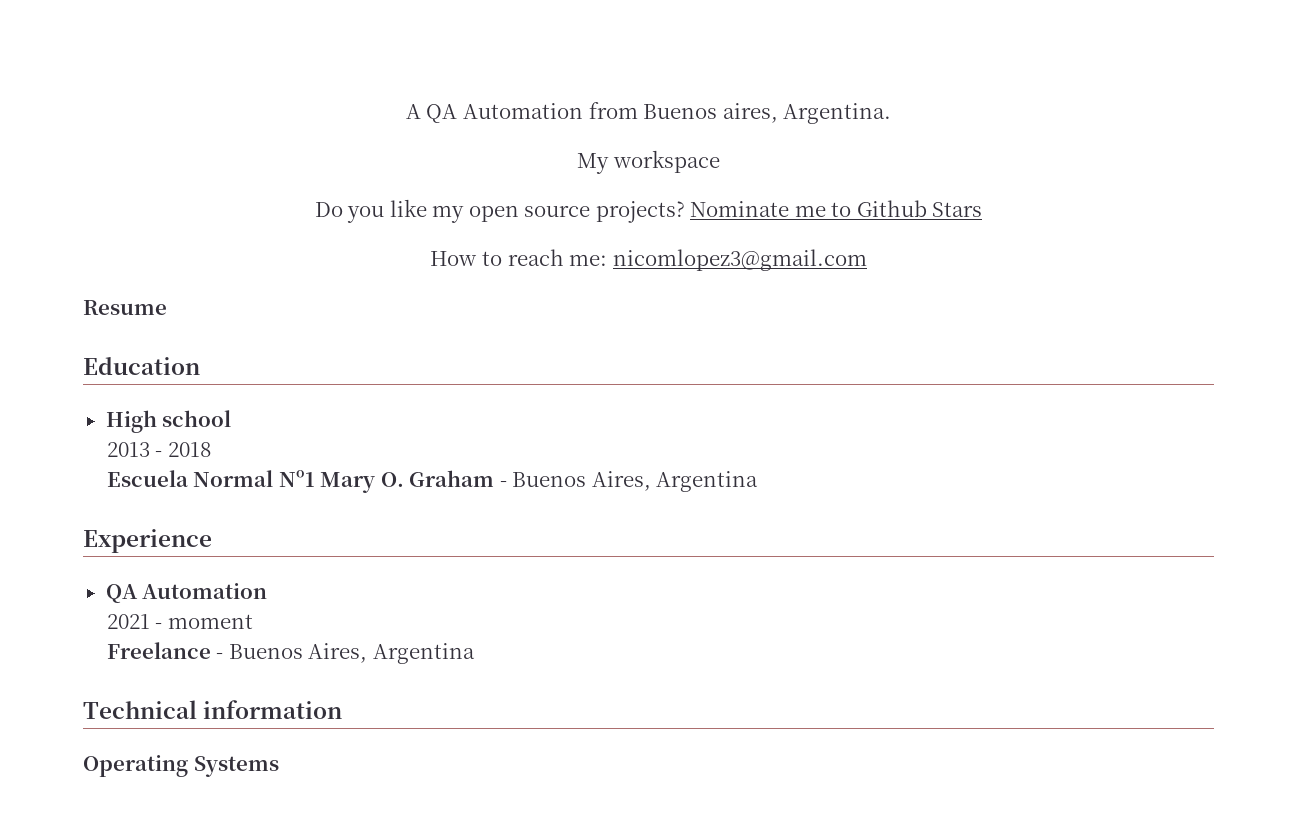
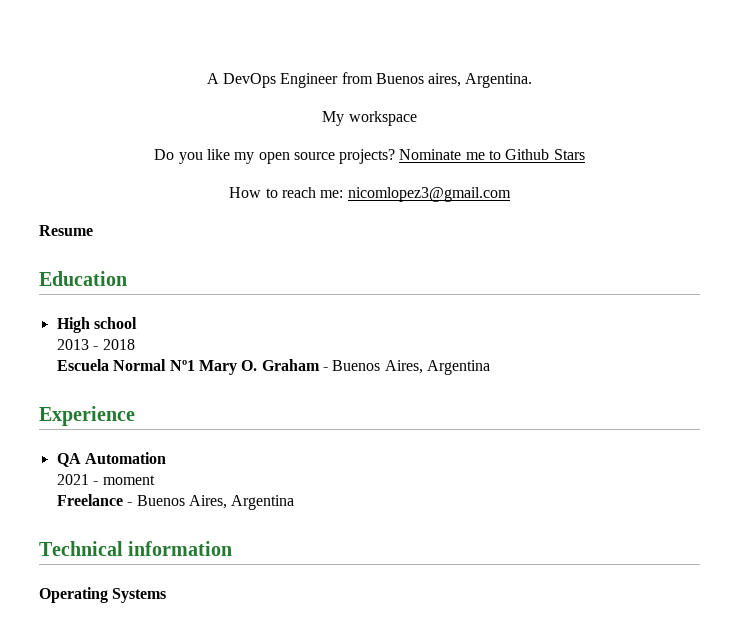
- A QA Automation from Buenos aires, Argentina.
+ A DevOps Engineer from Buenos aires, Argentina.

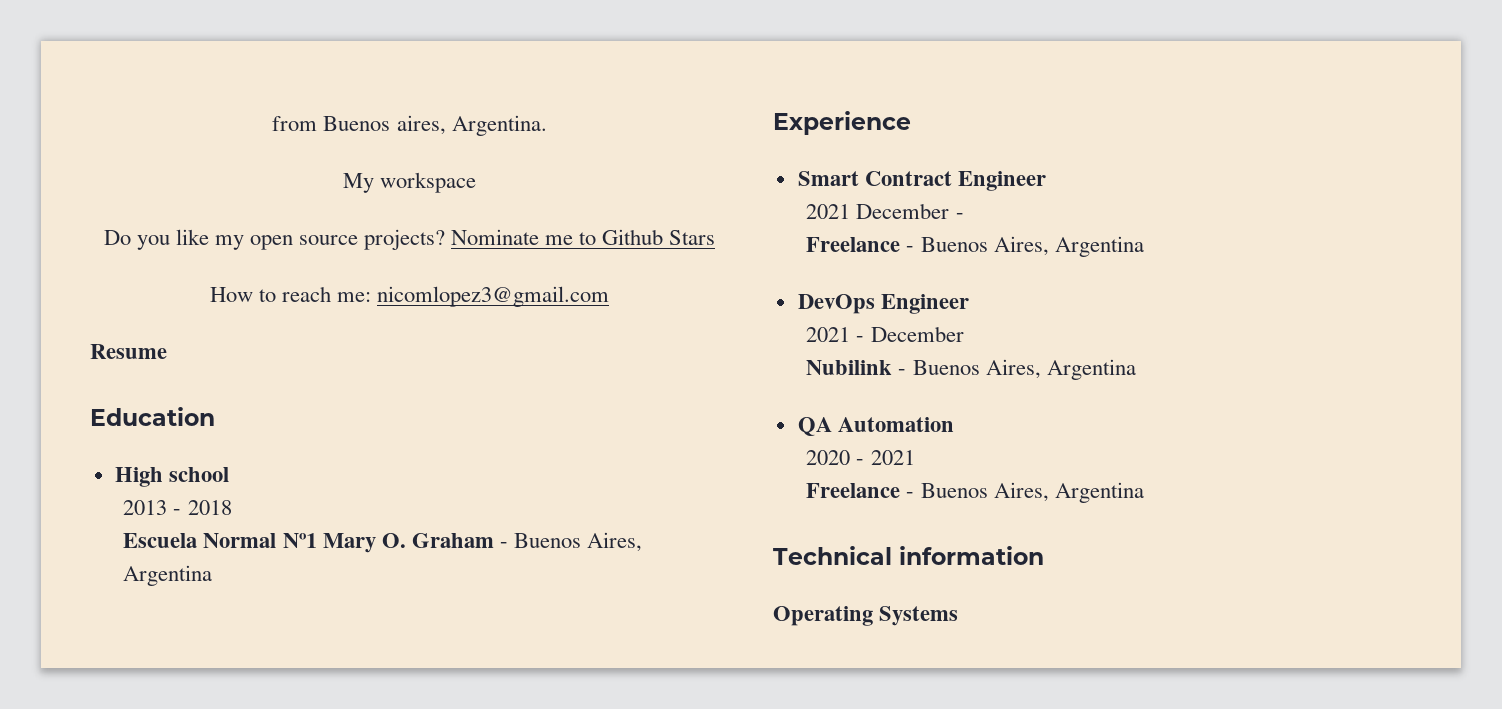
- A DevOps Engineer from Buenos aires, Argentina.
+ from Buenos aires, Argentina.
+ Smart Contract Engineer
+ 2021 December -
+ Freelance - Buenos Aires, Argentina
+ DevOps Engineer
+ 2021 - December
+ Nubilink - Buenos Aires, Argentina
- 2021 - moment
+ 2020 - 2021

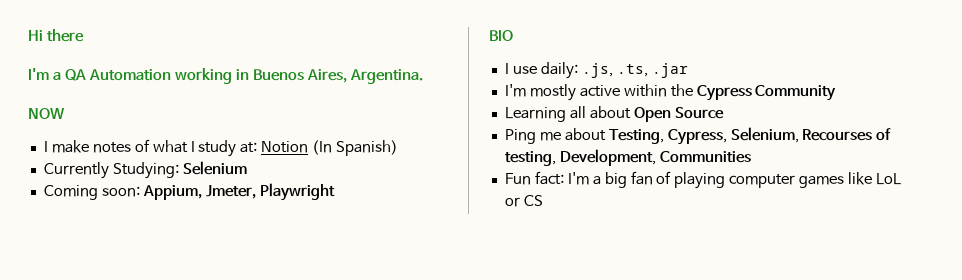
- from Buenos aires, Argentina.
- My workspace
- Do you like my open source projects? Nominate me to Github Stars
- How to reach me: nicomlopez3@gmail.com
- Resume
- Education
- High school
- 2013 - 2018
- Escuela Normal Nº1 Mary O. Graham - Buenos Aires, Argentina
- Experience
- Smart Contract Engineer
- 2021 December -
- Freelance - Buenos Aires, Argentina
- DevOps Engineer
- 2021 - December
- Nubilink - Buenos Aires, Argentina
- QA Automation
- 2020 - 2021
- Freelance - Buenos Aires, Argentina
- Technical information
- Operating Systems
+ Hi there
+ I'm a QA Automation working in Buenos Aires, Argentina.
+ NOW
+ I make notes of what I study at: Notion (In Spanish)
+ Currently Studying: Selenium
+ Coming soon: Appium, Jmeter, Playwright
+ BIO
+ I use daily: .js, .ts, .jar
+ I'm mostly active within the Cypress Community
+ Learning all about Open Source
+ Ping me about Testing, Cypress, Selenium, Recourses of testing, Development, Communities
+ Fun fact: I'm a big fan of playing computer games like LoL or CS

